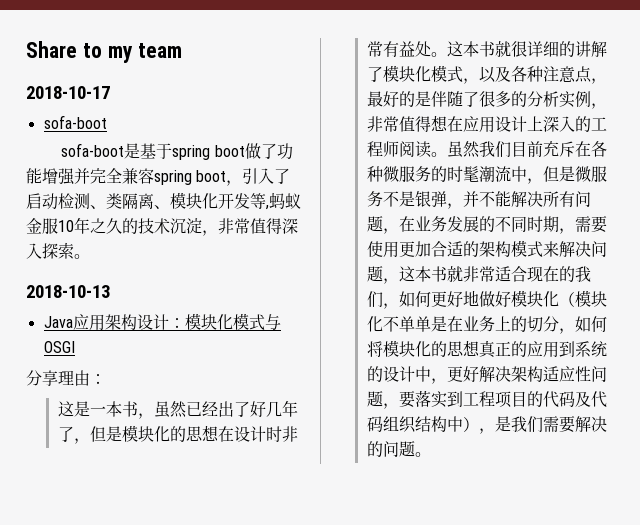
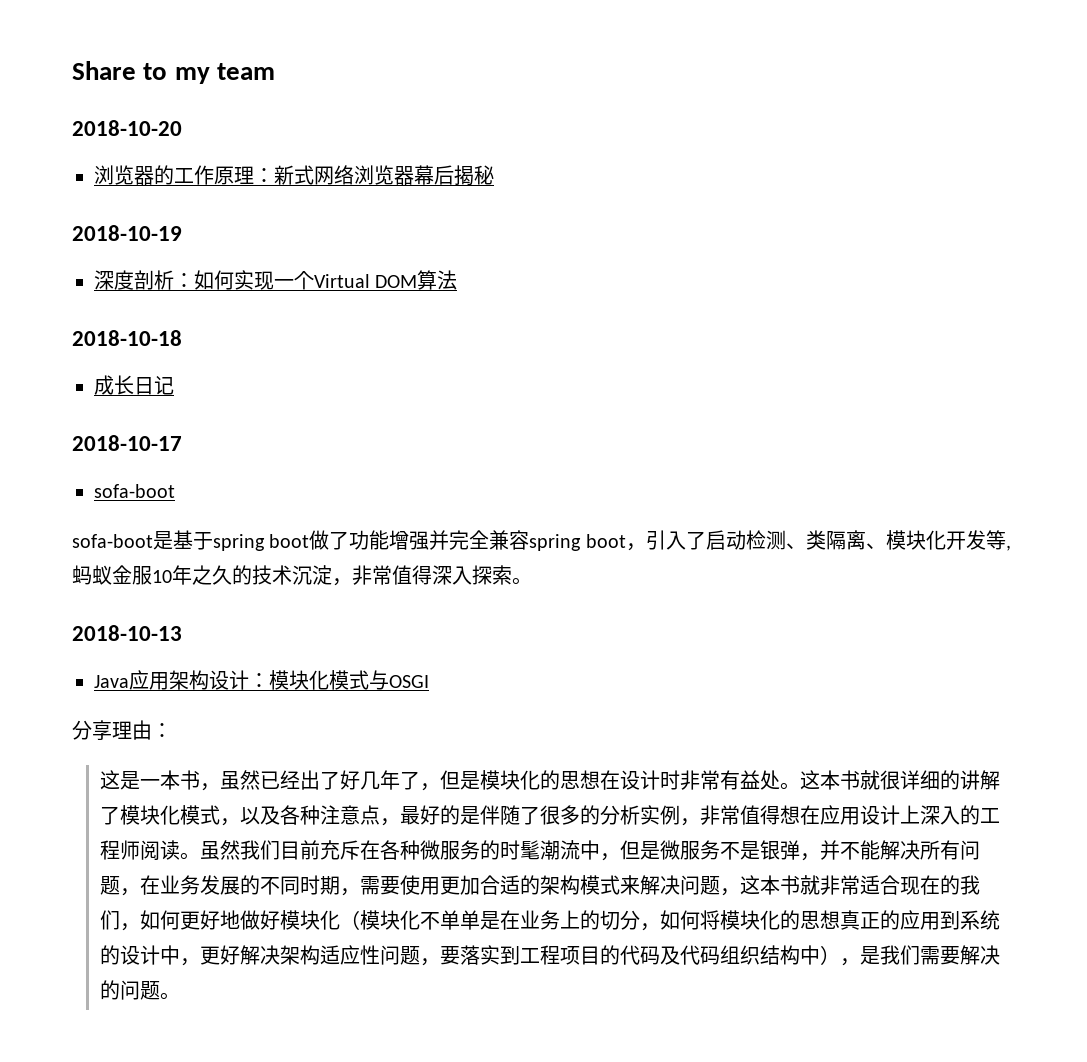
+ 2018-10-20
+ 浏览器的工作原理：新式网络浏览器幕后揭秘
+ 2018-10-19
+ 深度剖析：如何实现一个Virtual DOM算法
+ 2018-10-18
+ 成长日记

